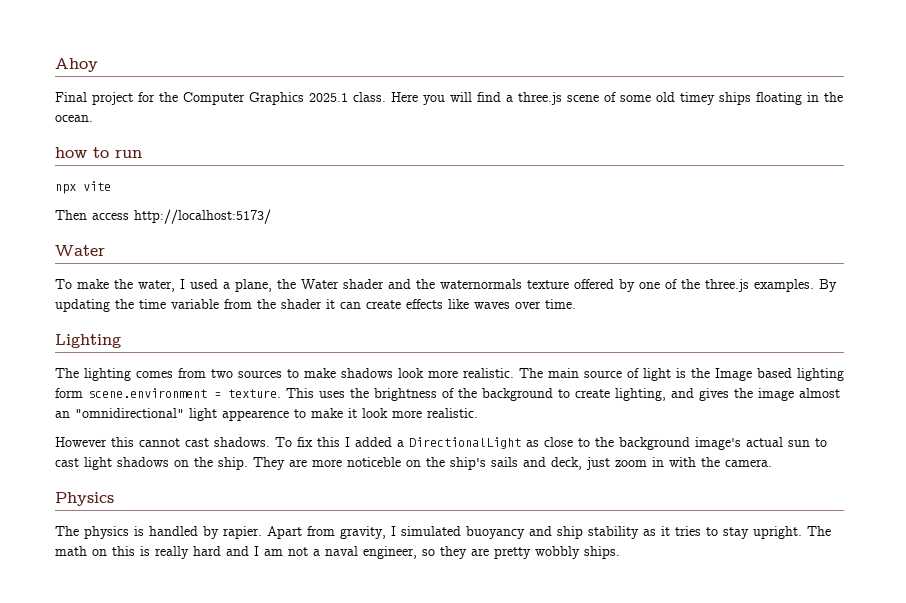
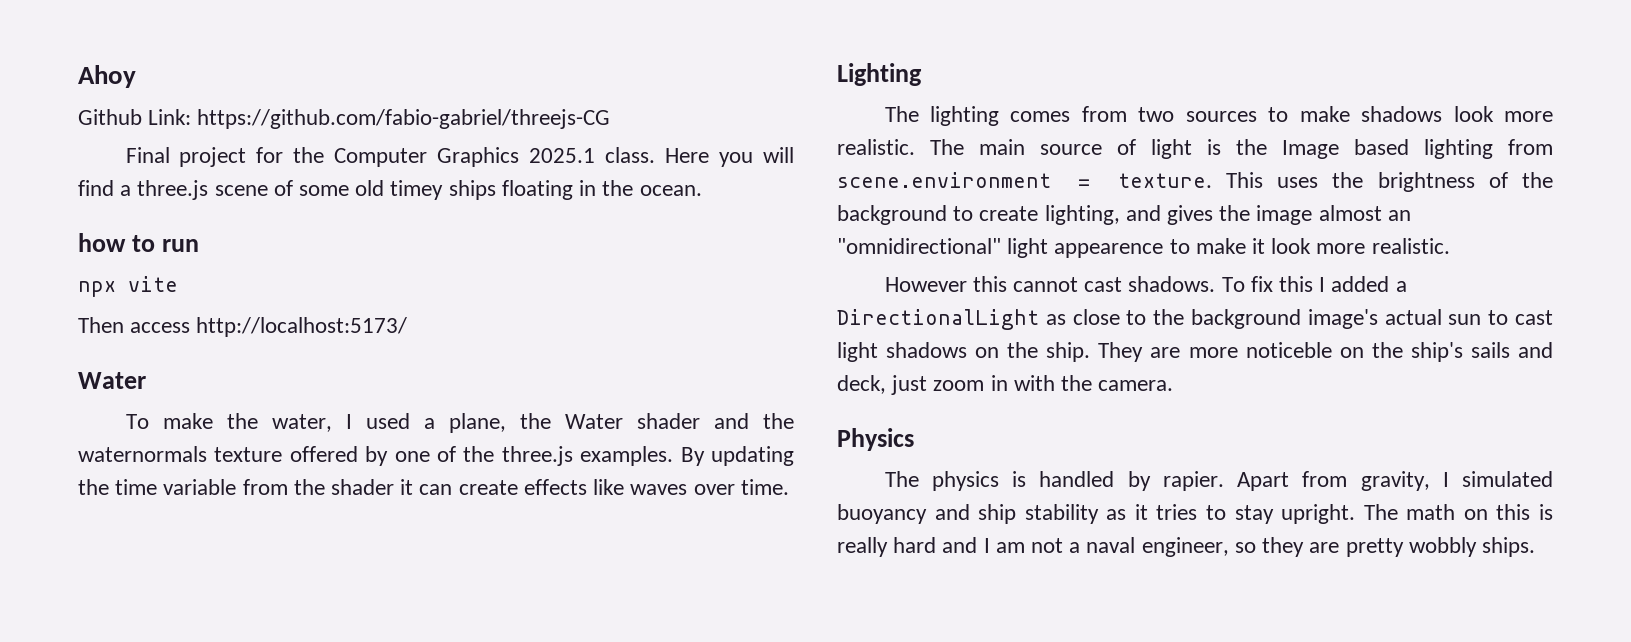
+ Github Link: https://github.com/fabio-gabriel/threejs-CG
- The main source of light is the Image based lighting form scene.environment = texture.
+ The main source of light is the Image based lighting from scene.environment = texture.

